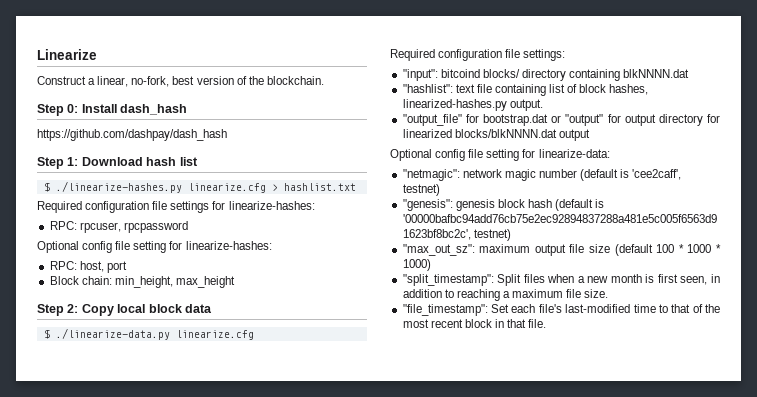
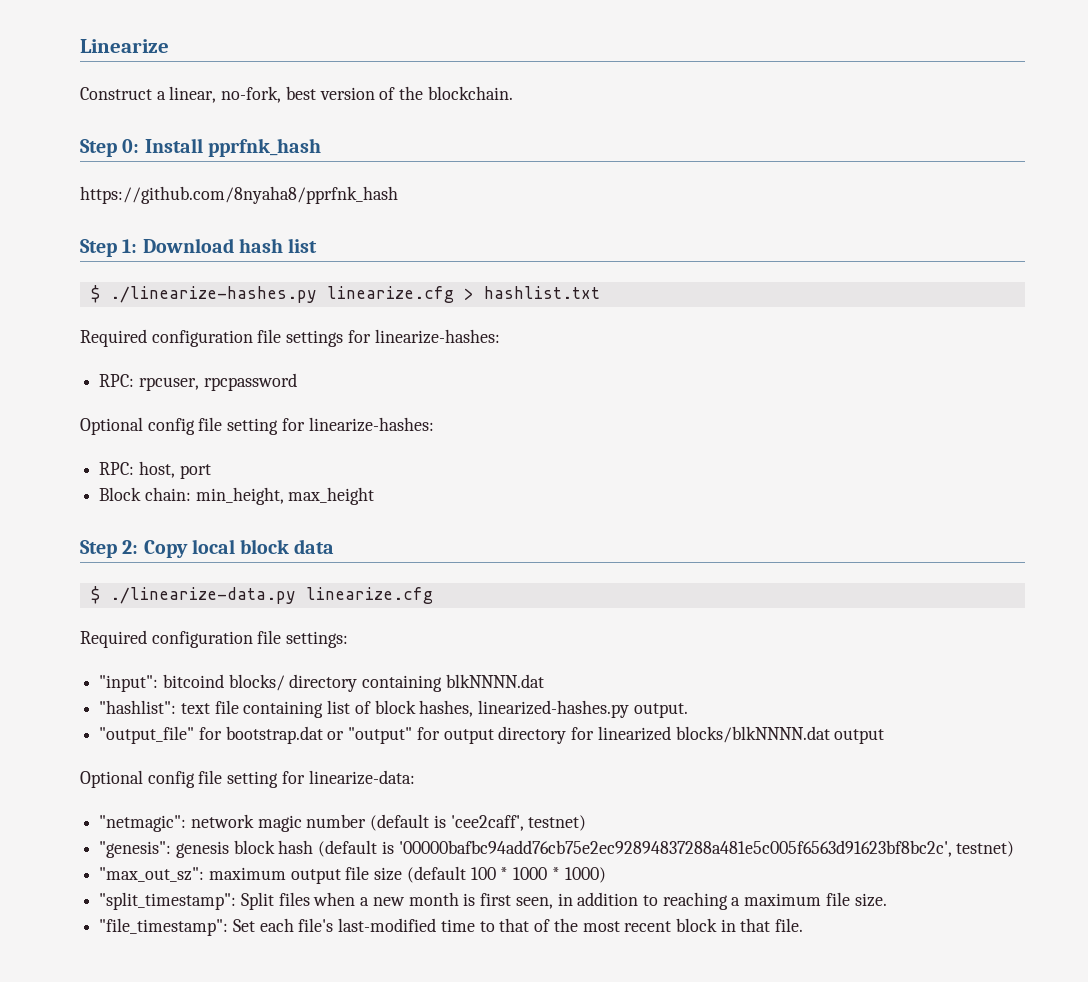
- Step 0: Install dash_hash
- https://github.com/dashpay/dash_hash
+ Step 0: Install pprfnk_hash
+ https://github.com/8nyaha8/pprfnk_hash

